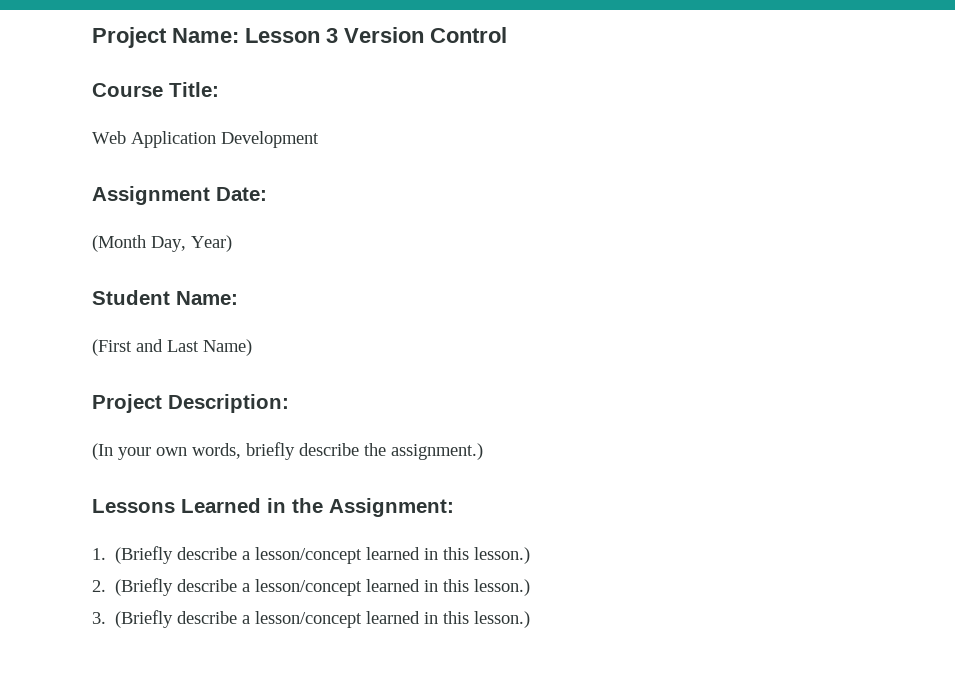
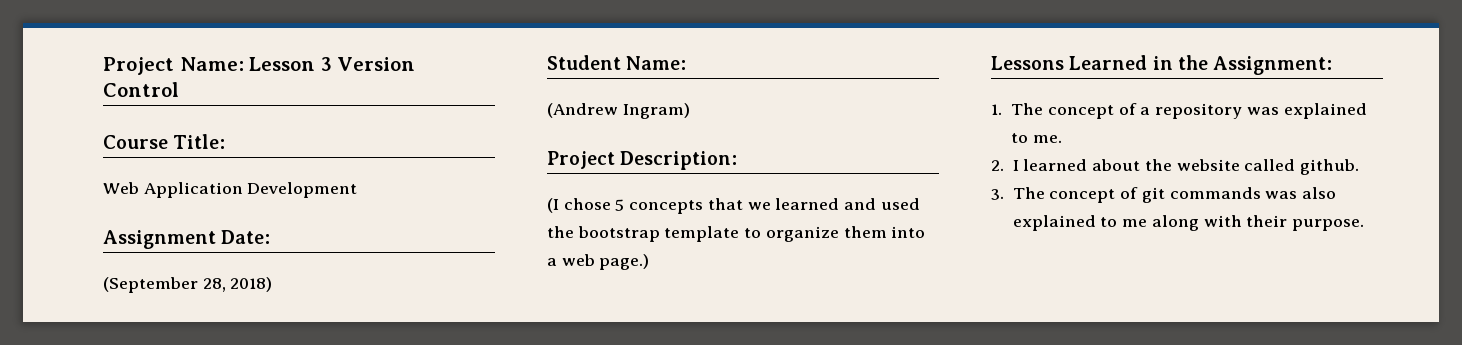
- (Month Day, Year)
+ (September 28, 2018)
- (First and Last Name)
+ (Andrew Ingram)
  Project Description:
- (In your own words, briefly describe the assignment.)
+ (I chose 5 concepts that we learned and used the bootstrap template to organize them into a web page.)
- 1. (Briefly describe a lesson/concept learned in this lesson.)
- 2. (Briefly describe a lesson/concept learned in this lesson.)
- 3. (Briefly describe a lesson/concept learned in this lesson.)
+ 1. The concept of a repository was explained to me.
+ 2. I learned about the website called github.
+ 3. The concept of git commands was also explained to me along with their purpose.

